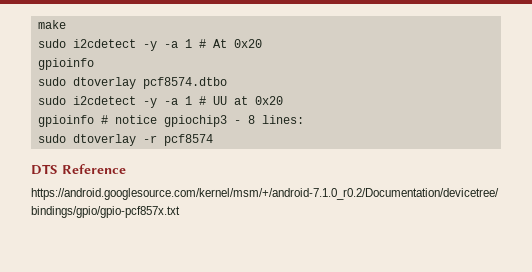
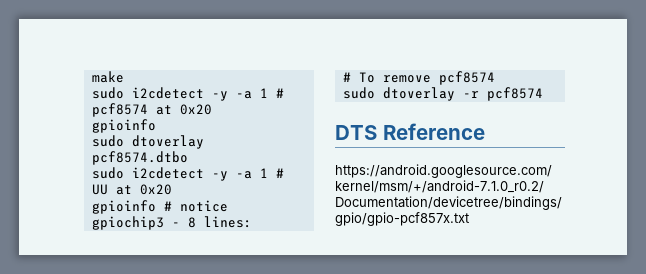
- sudo i2cdetect -y -a 1 # At 0x20
+ sudo i2cdetect -y -a 1 # pcf8574 at 0x20
+ # To remove pcf8574

